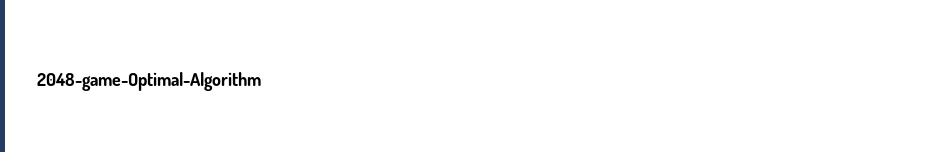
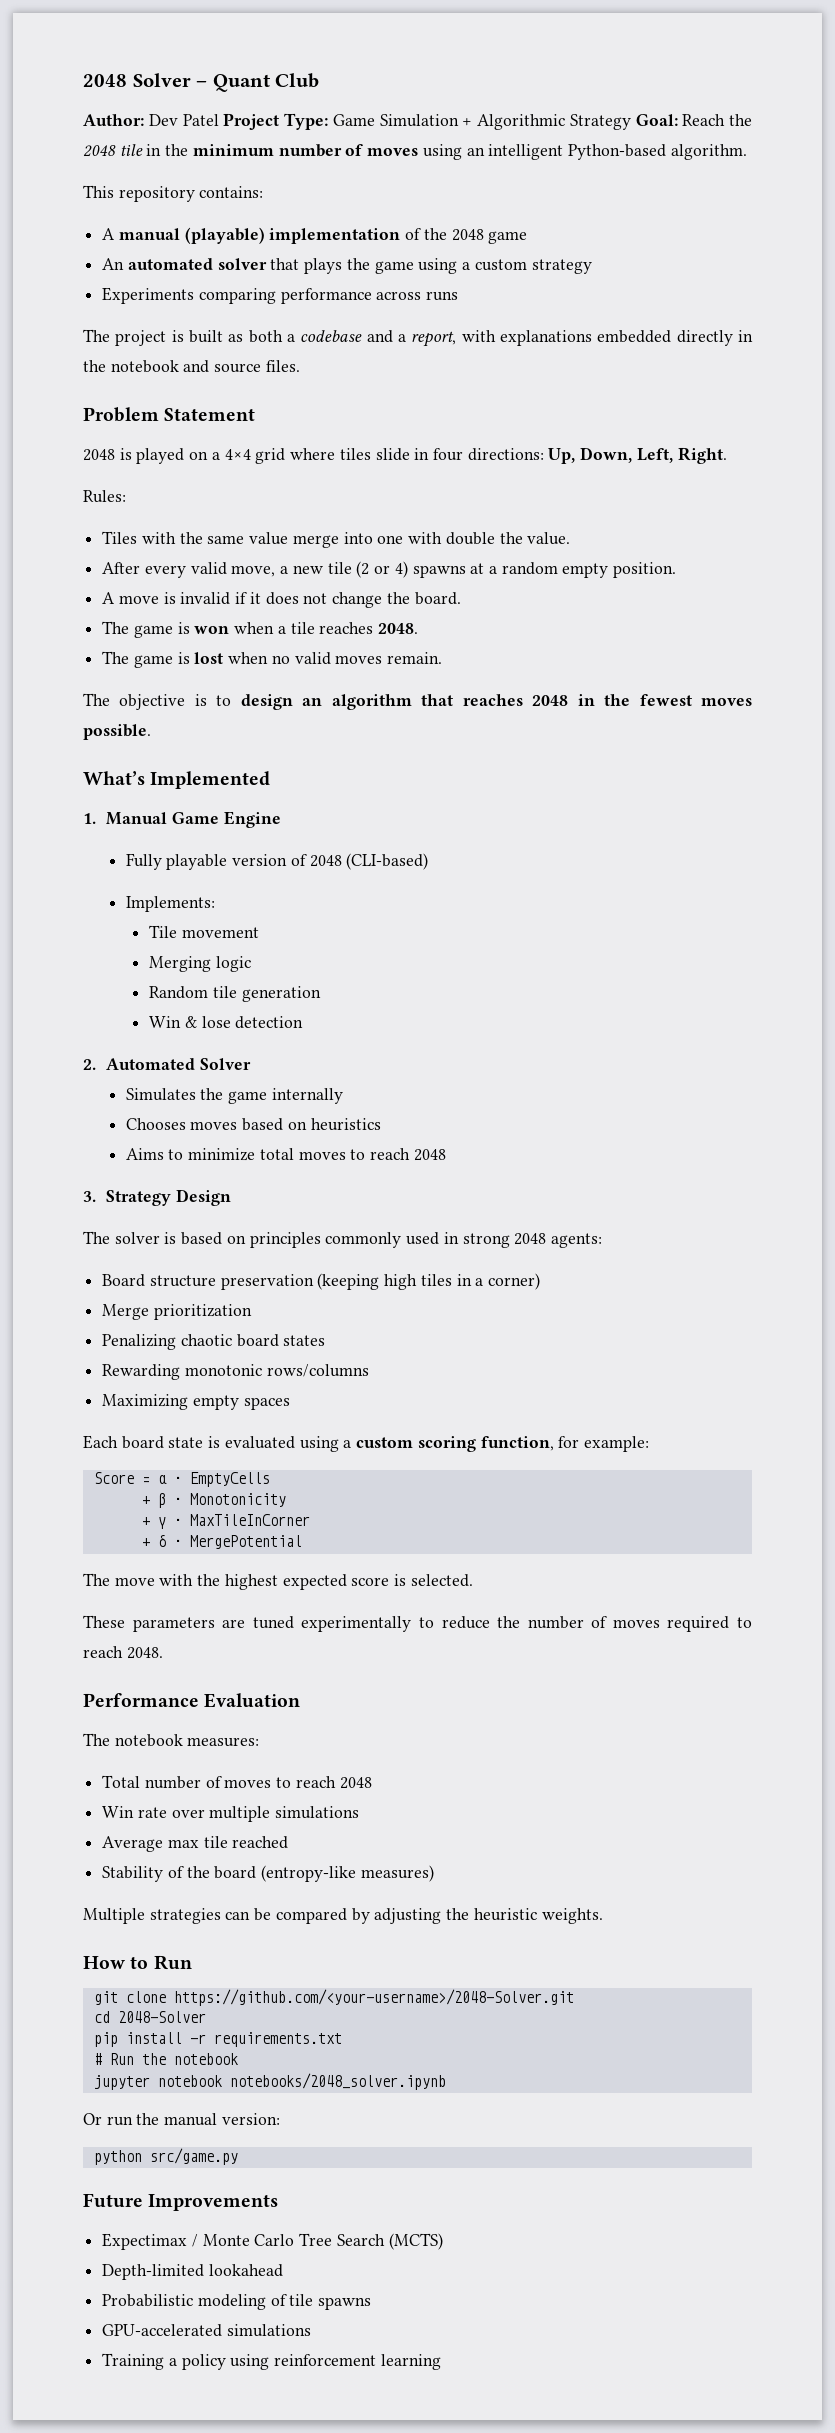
- 2048-game-Optimal-Algorithm
+ 2048 Solver – Quant Club
+ Author: Dev Patel Project Type: Game Simulation + Algorithmic Strategy Goal: Reach the 2048 tile in the minimum number of moves using an intelligent Python-based algorithm.
+ This repository contains:
+ A manual (playable) implementation of the 2048 game
+ An automated solver that plays the game using a custom strategy
+ Experiments comparing performance across runs
+ The project is built as both a codebase and a report, with explanations embedded directly in the notebook and source files.
+ Problem Statement
+ 2048 is played on a 4×4 grid where tiles slide in four directions: Up, Down, Left, Right.
+ Rules:
+ Tiles with the same value merge into one with double the value.
+ After every valid move, a new tile (2 or 4) spawns at a random empty position.
+ A move is invalid if it does not change the board.
+ The game is won when a tile reaches 2048.
+ The game is lost when no valid moves remain.
+ The objective is to design an algorithm that reaches 2048 in the fewest moves possible.
+ What’s Implemented
+ 1. Manual Game Engine
+ Fully playable version of 2048 (CLI-based)
+ Implements:
+ Tile movement
+ Merging logic
+ Random tile generation
+ Win & lose detection
+ 2. Automated Solver
+ Simulates the game internally
+ Chooses moves based on heuristics
+ Aims to minimize total moves to reach 2048
+ 3. Strategy Design
+ The solver is based on principles commonly used in strong 2048 agents:
+ Board structure preservation (keeping high tiles in a corner)
+ Merge prioritization
+ Penalizing chaotic board states
+ Rewarding monotonic rows/columns
+ Maximizing empty spaces
+ Each board state is evaluated using a custom scoring function, for example:
+ Score = α · EmptyCells
+ + β · Monotonicity
+ + γ · MaxTileInCorner
+ + δ · MergePotential
+ The move with the highest expected score is selected.
+ These parameters are tuned experimentally to reduce the number of moves required to reach 2048.
+ Performance Evaluation
+ The notebook measures:
+ Total number of moves to reach 2048
+ Win rate over multiple simulations
+ Average max tile reached
+ Stability of the board (entropy-like measures)
+ Multiple strategies can be compared by adjusting the heuristic weights.
+ How to Run
+ git clone https://github.com/<your-username>/2048-Solver.git
+ cd 2048-Solver
+ pip install -r requirements.txt
+ # Run the notebook
+ jupyter notebook notebooks/2048_solver.ipynb
+ Or run the manual version:
+ python src/game.py
+ Future Improvements
+ Expectimax / Monte Carlo Tree Search (MCTS)
+ Depth-limited lookahead
+ Probabilistic modeling of tile spawns
+ GPU-accelerated simulations
+ Training a policy using reinforcement learning

